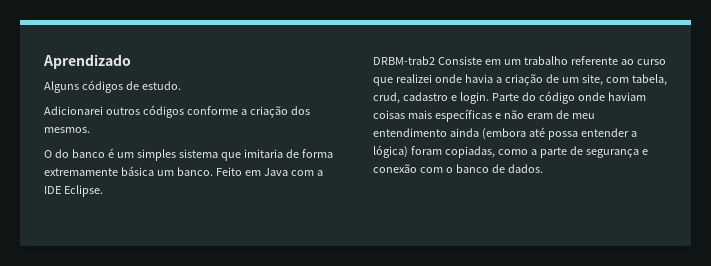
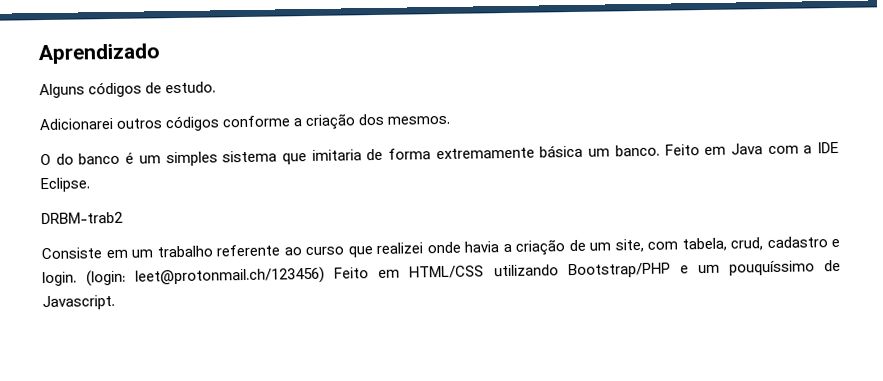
- DRBM-trab2 Consiste em um trabalho referente ao curso que realizei onde havia a criação de um site, com tabela, crud, cadastro e login.
+ DRBM-trab2
+ Consiste em um trabalho referente ao curso que realizei onde havia a criação de um site, com tabela, crud, cadastro e login.
- Parte do código onde haviam coisas mais específicas e não eram de meu entendimento ainda (embora até possa entender a lógica) foram copiadas, como a parte de segurança e conexão com o banco de dados.
+ (login: leet@protonmail.ch/123456) Feito em HTML/CSS utilizando Bootstrap/PHP e um pouquíssimo de Javascript.

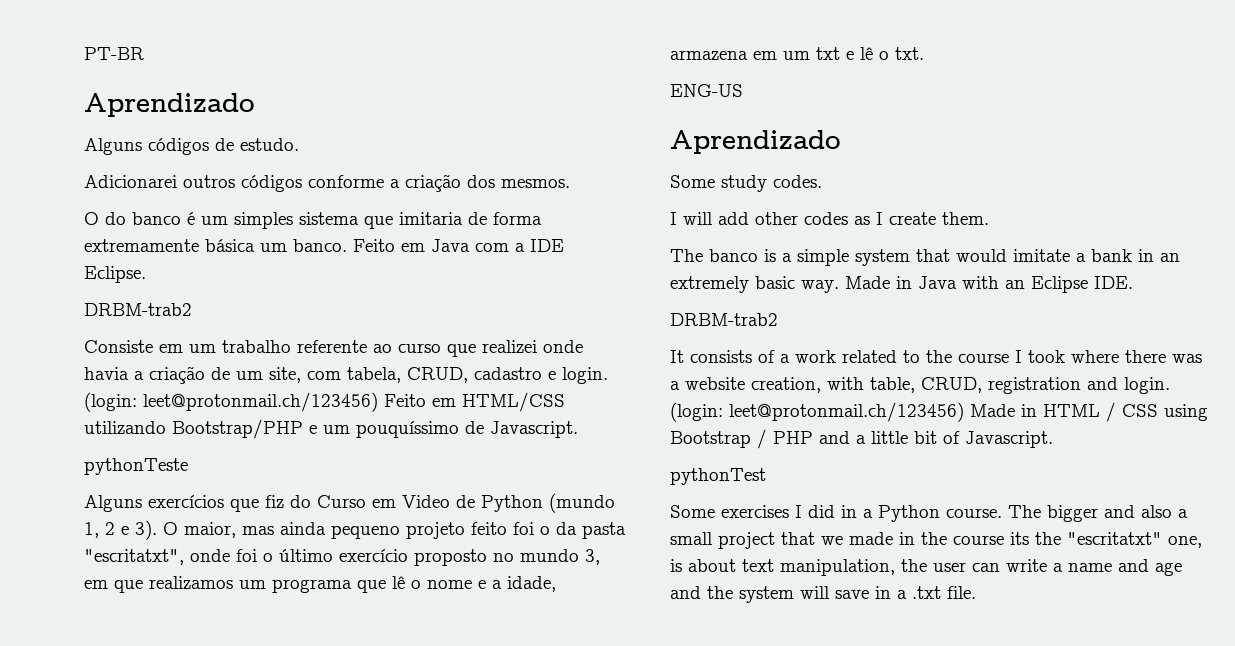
+ PT-BR
- Consiste em um trabalho referente ao curso que realizei onde havia a criação de um site, com tabela, crud, cadastro e login.
+ Consiste em um trabalho referente ao curso que realizei onde havia a criação de um site, com tabela, CRUD, cadastro e login.
+ pythonTeste
+ Alguns exercícios que fiz do Curso em Video de Python (mundo 1, 2 e 3). O maior, mas ainda pequeno projeto feito foi o da pasta "escritatxt", onde foi o último exercício proposto no mundo 3, em que realizamos um programa que lê o nome e a idade, armazena em um txt e lê o txt.
+ ENG-US
+ Aprendizado
+ Some study codes.
+ I will add other codes as I create them.
+ The banco is a simple system that would imitate a bank in an extremely basic way. Made in Java with an Eclipse IDE.
+ DRBM-trab2
+ It consists of a work related to the course I took where there was a website creation, with table, CRUD, registration and login. (login: leet@protonmail.ch/123456) Made in HTML / CSS using Bootstrap / PHP and a little bit of Javascript.
+ pythonTest
+ Some exercises I did in a Python course. The bigger and also a small project that we made in the course its the "escritatxt" one, is about text manipulation, the user can write a name and age and the system will save in a .txt file.

